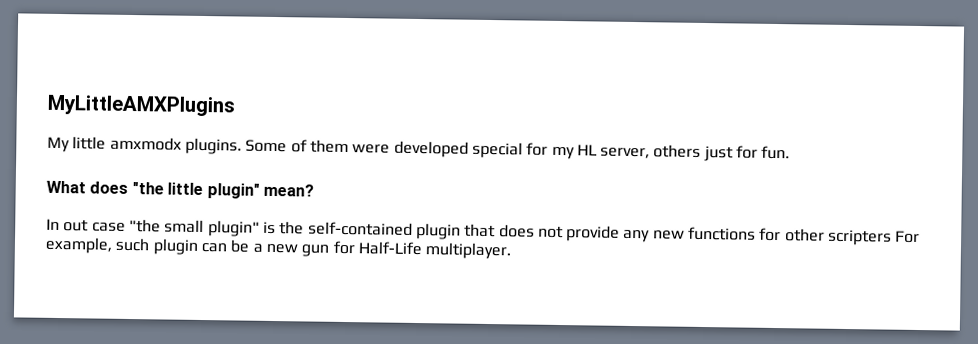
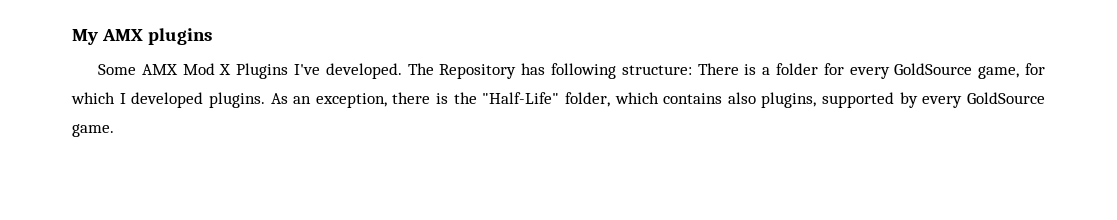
- MyLittleAMXPlugins
- My little amxmodx plugins. Some of them were developed special for my HL server, others just for fun.
- What does "the little plugin" mean?
- In out case "the small plugin" is the self-contained plugin that does not provide any new functions for other scripters For example, such plugin can be a new gun for Half-Life multiplayer.
+ My AMX plugins
+ Some AMX Mod X Plugins I've developed. The Repository has following structure: There is a folder for every GoldSource game, for which I developed plugins. As an exception, there is the "Half-Life" folder, which contains also plugins, supported by every GoldSource game.

